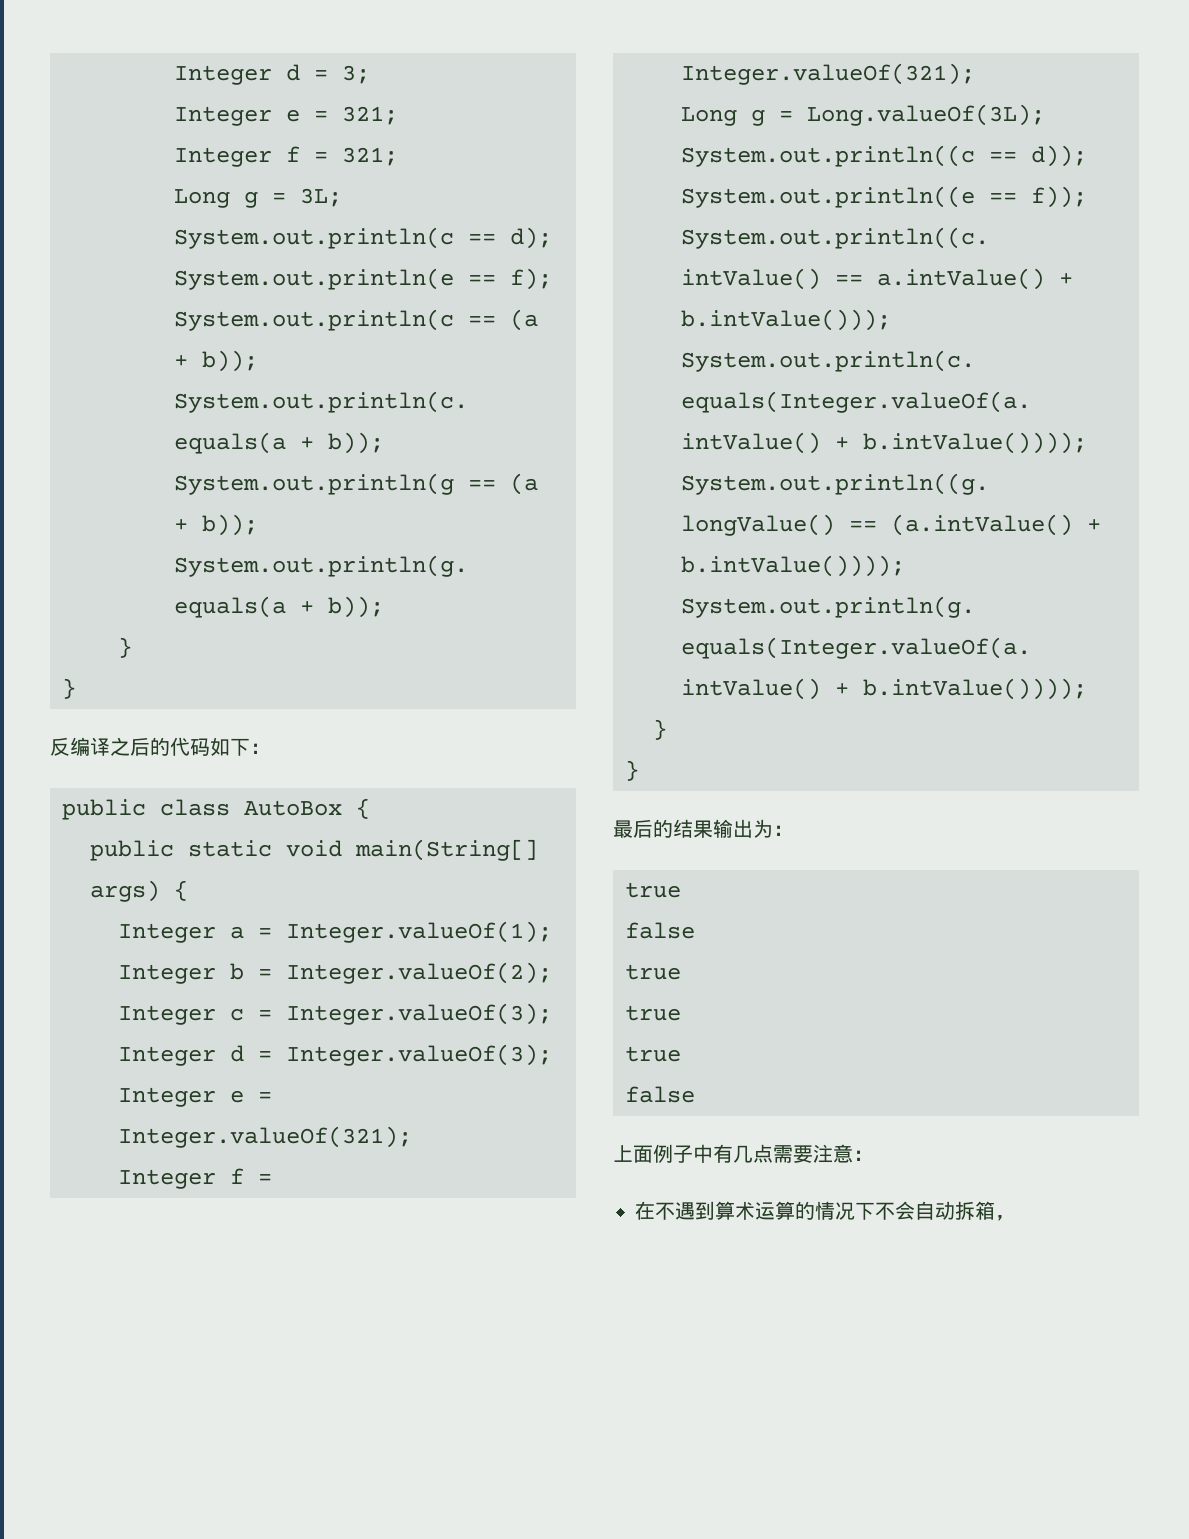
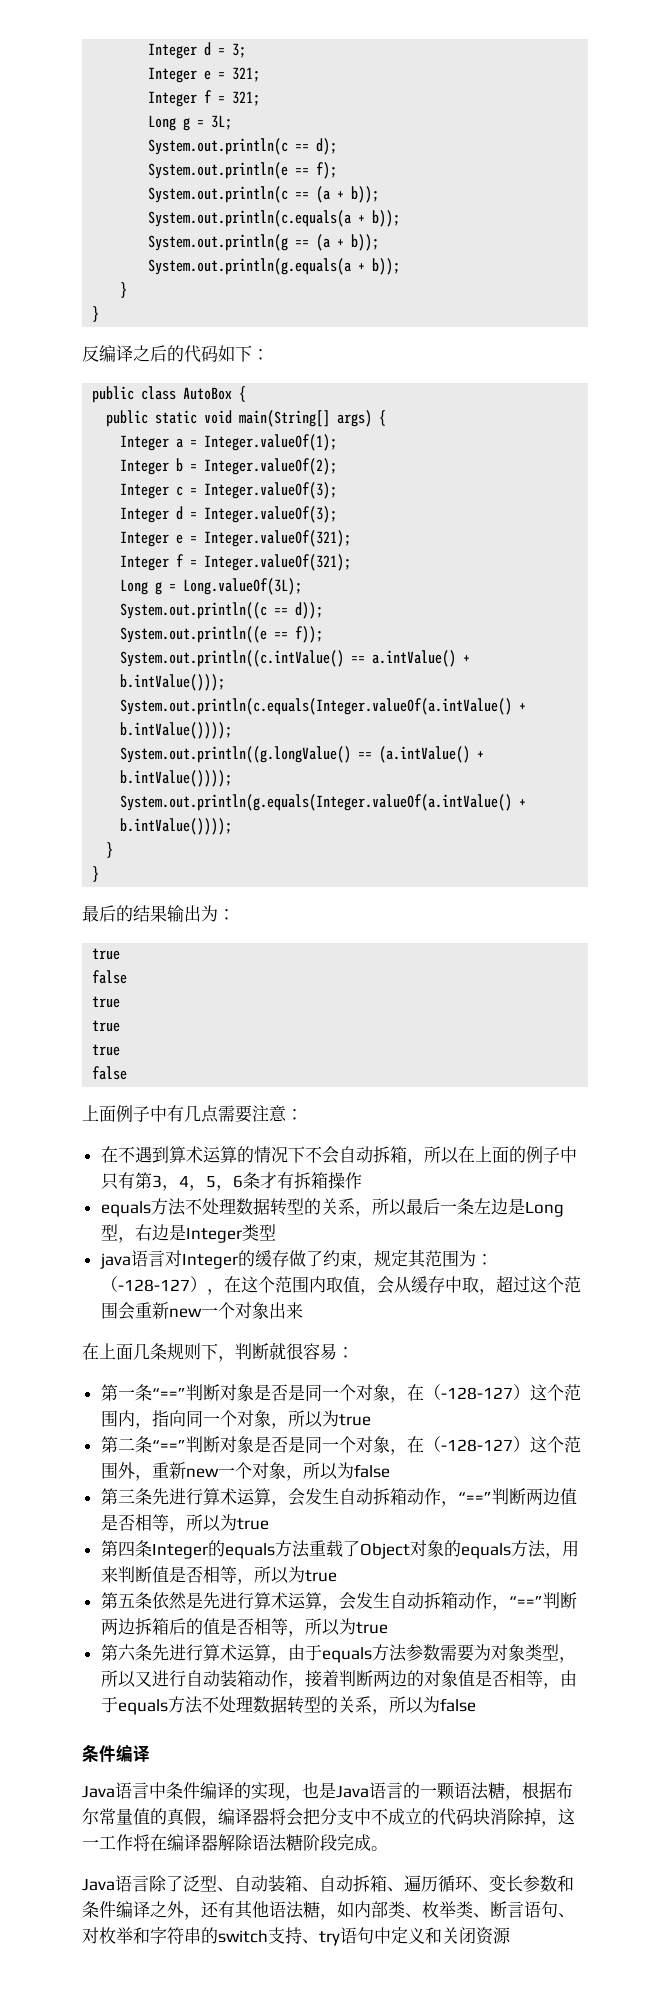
- 在不遇到算术运算的情况下不会自动拆箱，
+ 在不遇到算术运算的情况下不会自动拆箱，所以在上面的例子中只有第3，4，5，6条才有拆箱操作
+ equals方法不处理数据转型的关系，所以最后一条左边是Long型，右边是Integer类型
+ java语言对Integer的缓存做了约束，规定其范围为：（-128-127），在这个范围内取值，会从缓存中取，超过这个范围会重新new一个对象出来
+ 在上面几条规则下，判断就很容易：
+ 第一条“==”判断对象是否是同一个对象，在（-128-127）这个范围内，指向同一个对象，所以为true
+ 第二条“==”判断对象是否是同一个对象，在（-128-127）这个范围外，重新new一个对象，所以为false
+ 第三条先进行算术运算，会发生自动拆箱动作，“==”判断两边值是否相等，所以为true
+ 第四条Integer的equals方法重载了Object对象的equals方法，用来判断值是否相等，所以为true
+ 第五条依然是先进行算术运算，会发生自动拆箱动作，“==”判断两边拆箱后的值是否相等，所以为true
+ 第六条先进行算术运算，由于equals方法参数需要为对象类型，所以又进行自动装箱动作，接着判断两边的对象值是否相等，由于equals方法不处理数据转型的关系，所以为false
+ 条件编译
+ Java语言中条件编译的实现，也是Java语言的一颗语法糖，根据布尔常量值的真假，编译器将会把分支中不成立的代码块消除掉，这一工作将在编译器解除语法糖阶段完成。
+ Java语言除了泛型、自动装箱、自动拆箱、遍历循环、变长参数和条件编译之外，还有其他语法糖，如内部类、枚举类、断言语句、对枚举和字符串的switch支持、try语句中定义和关闭资源

